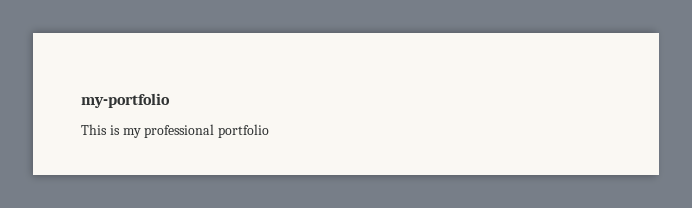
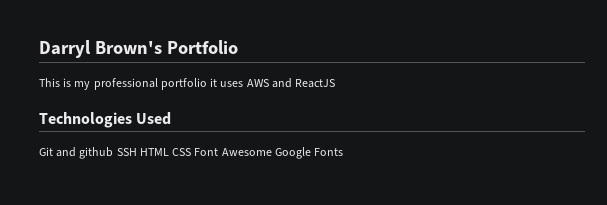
- my-portfolio
+ Darryl Brown's Portfolio
- This is my professional portfolio
+ This is my professional portfolio it uses AWS and ReactJS
+ Technologies Used
+ Git and github SSH HTML CSS Font Awesome Google Fonts

